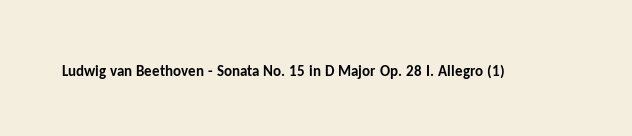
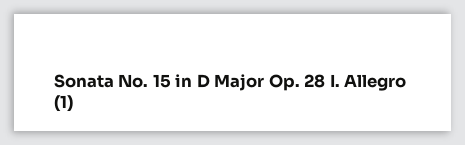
- Ludwig van Beethoven - Sonata No. 15 in D Major Op. 28 I. Allegro (1)
+ Sonata No. 15 in D Major Op. 28 I. Allegro (1)

